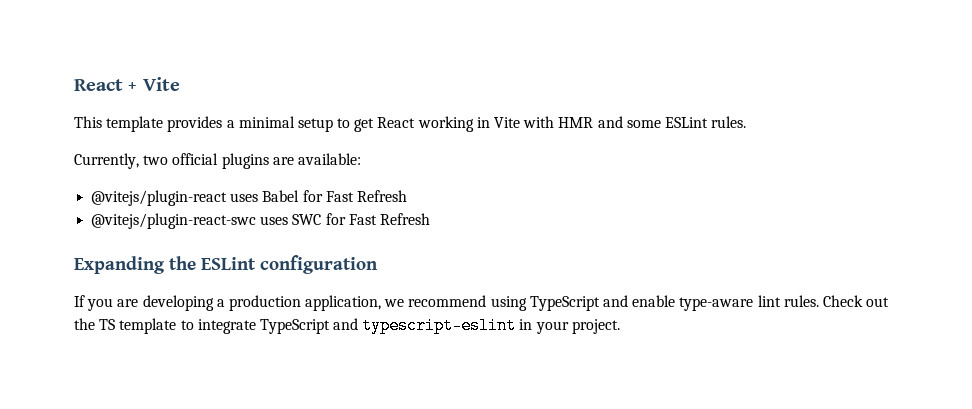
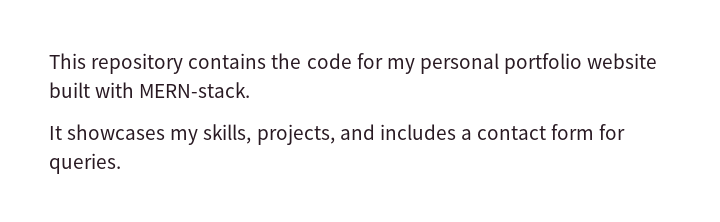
- React + Vite
- This template provides a minimal setup to get React working in Vite with HMR and some ESLint rules.
- Currently, two official plugins are available:
- @vitejs/plugin-react uses Babel for Fast Refresh
- @vitejs/plugin-react-swc uses SWC for Fast Refresh
- Expanding the ESLint configuration
- If you are developing a production application, we recommend using TypeScript and enable type-aware lint rules. Check out the TS template to integrate TypeScript and typescript-eslint in your project.
+ This repository contains the code for my personal portfolio website built with MERN-stack.
+ It showcases my skills, projects, and includes a contact form for queries.

